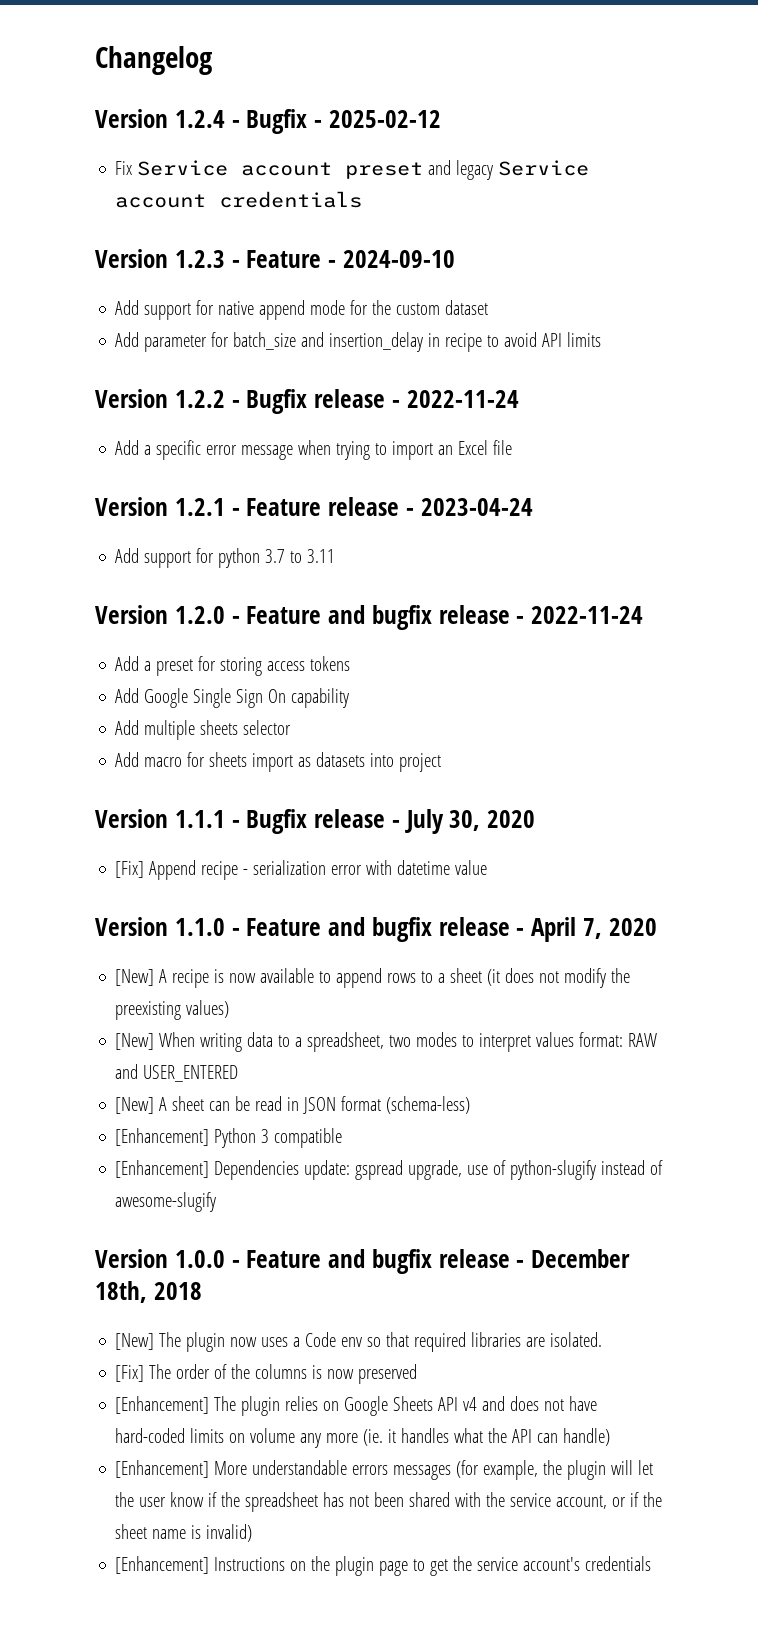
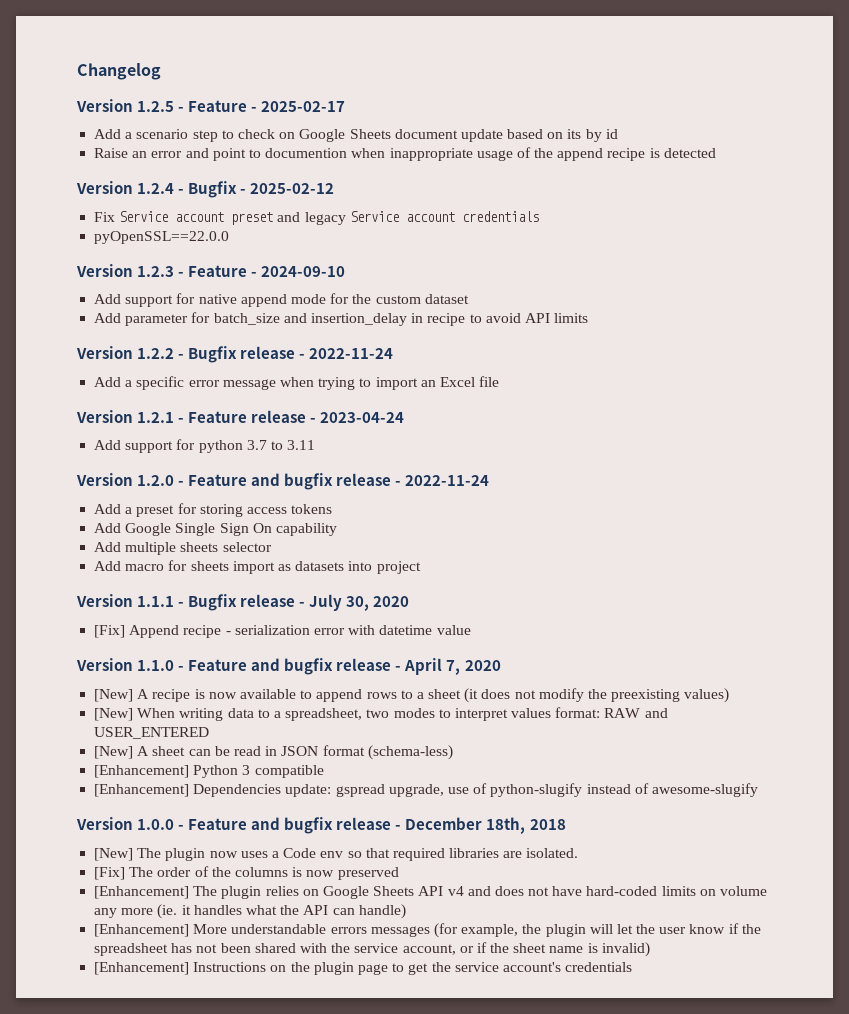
+ Version 1.2.5 - Feature - 2025-02-17
+ Add a scenario step to check on Google Sheets document update based on its by id
+ Raise an error and point to documention when inappropriate usage of the append recipe is detected
+ pyOpenSSL==22.0.0

